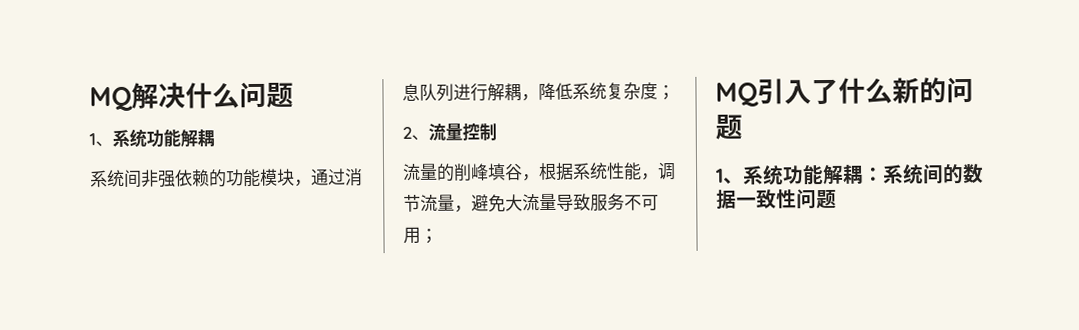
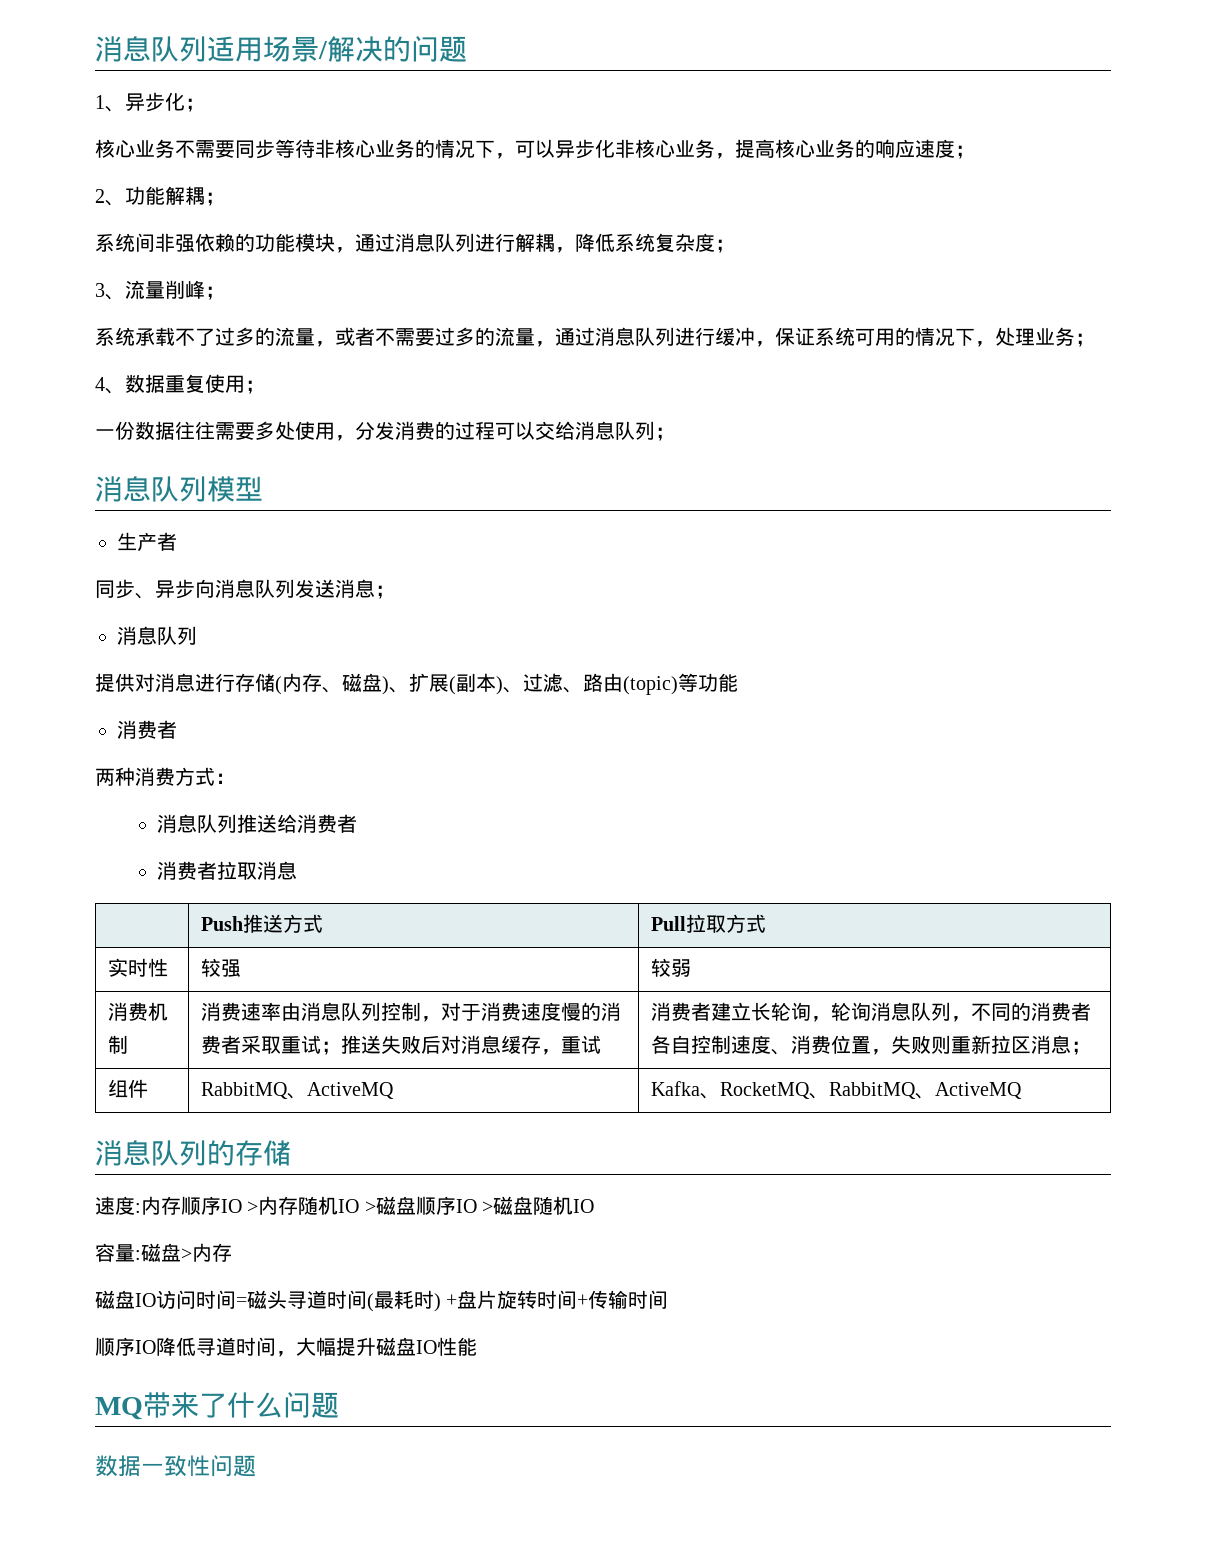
- MQ解决什么问题
- 1、系统功能解耦
+ 消息队列适用场景/解决的问题
+ 1、异步化；
+ 核心业务不需要同步等待非核心业务的情况下，可以异步化非核心业务，提高核心业务的响应速度；
+ 2、功能解耦；
- 2、流量控制
- 流量的削峰填谷，根据系统性能，调节流量，避免大流量导致服务不可用；
- MQ引入了什么新的问题
- 1、系统功能解耦：系统间的数据一致性问题
+ 3、流量削峰；
+ 系统承载不了过多的流量，或者不需要过多的流量，通过消息队列进行缓冲，保证系统可用的情况下，处理业务；
+ 4、数据重复使用；
+ 一份数据往往需要多处使用，分发消费的过程可以交给消息队列；
+ 消息队列模型
+ 生产者
+ 同步、异步向消息队列发送消息；
+ 消息队列
+ 提供对消息进行存储(内存、磁盘)、扩展(副本)、过滤、路由(topic)等功能
+ 消费者
+ 两种消费方式：
+ 消息队列推送给消费者
+ 消费者拉取消息
+ | Push推送方式 | Pull拉取方式
+ 实时性 | 较强 | 较弱
+ 消费机制 | 消费速率由消息队列控制，对于消费速度慢的消费者采取重试；推送失败后对消息缓存，重试 | 消费者建立长轮询，轮询消息队列，不同的消费者各自控制速度、消费位置，失败则重新拉区消息；
+ 组件 | RabbitMQ、ActiveMQ | Kafka、RocketMQ、RabbitMQ、ActiveMQ
+ 消息队列的存储
+ 速度:内存顺序IO >内存随机IO >磁盘顺序IO >磁盘随机IO
+ 容量:磁盘>内存
+ 磁盘IO访问时间=磁头寻道时间(最耗时) +盘片旋转时间+传输时间
+ 顺序IO降低寻道时间，大幅提升磁盘IO性能
+ MQ带来了什么问题
+ 数据一致性问题

